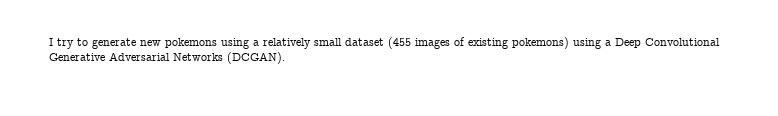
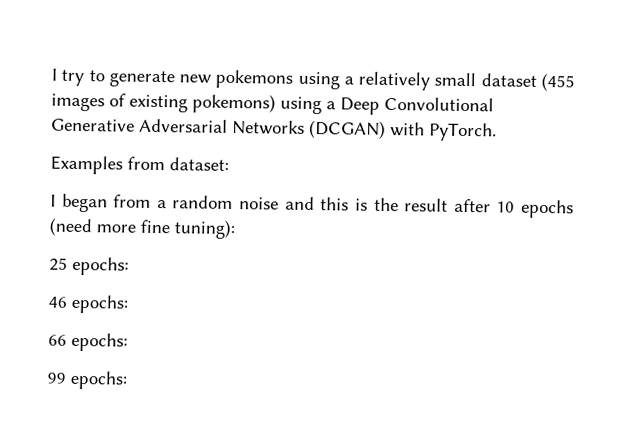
- I try to generate new pokemons using a relatively small dataset (455 images of existing pokemons) using a Deep Convolutional Generative Adversarial Networks (DCGAN).
+ I try to generate new pokemons using a relatively small dataset (455 images of existing pokemons) using a Deep Convolutional Generative Adversarial Networks (DCGAN) with PyTorch.
+ Examples from dataset:
+ I began from a random noise and this is the result after 10 epochs (need more fine tuning):
+ 25 epochs:
+ 46 epochs:
+ 66 epochs:
+ 99 epochs:

